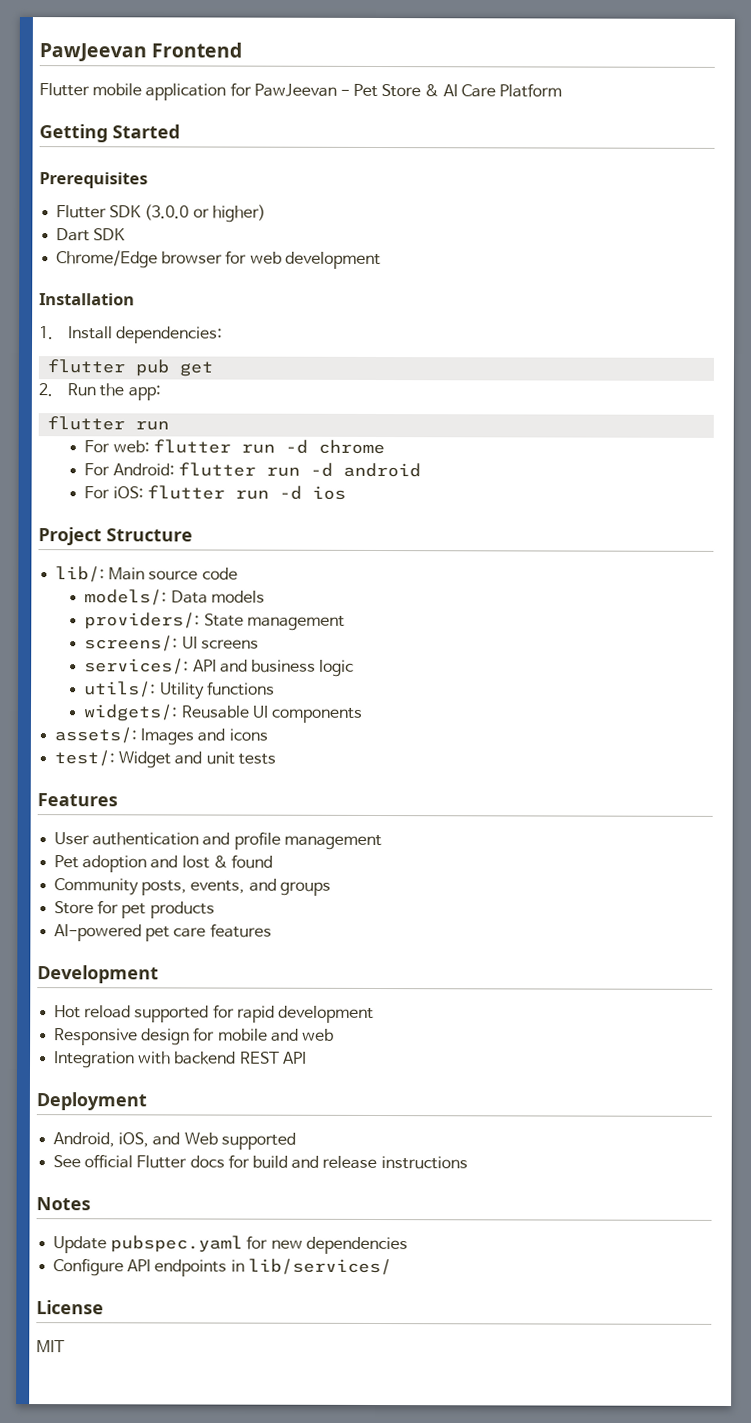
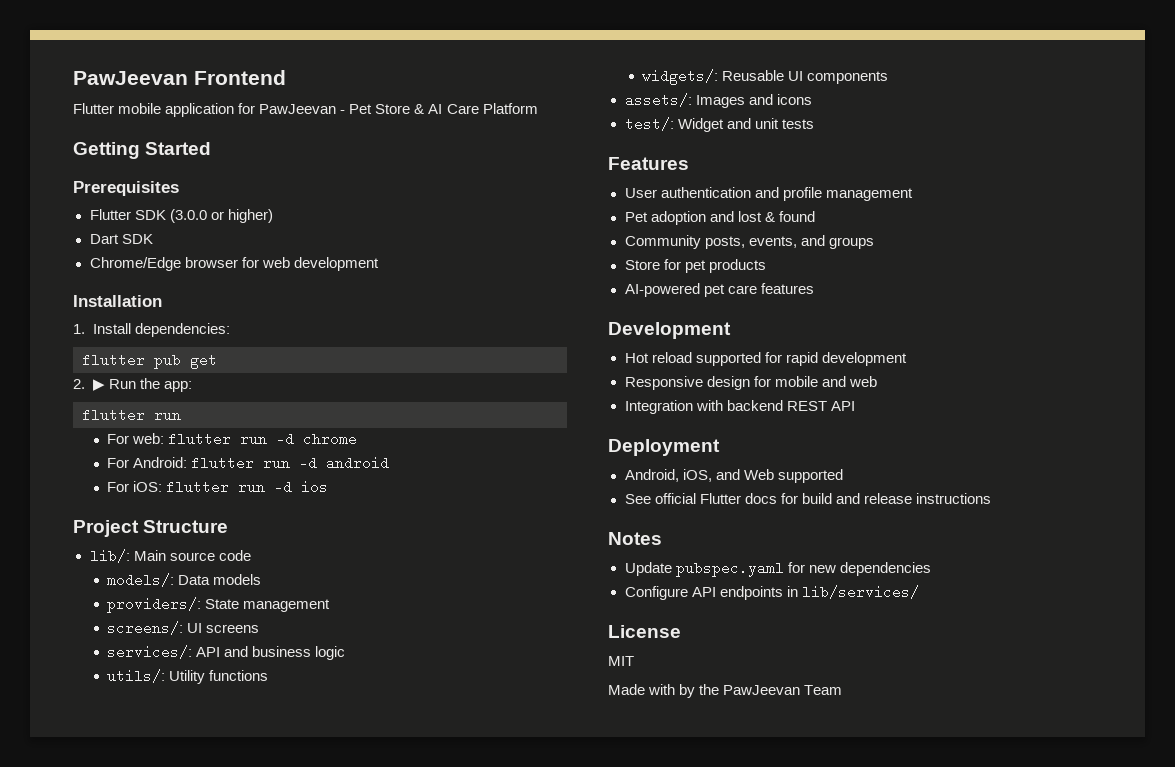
- 2. Run the app:
+ 2. ▶ Run the app:
+ Made with by the PawJeevan Team

